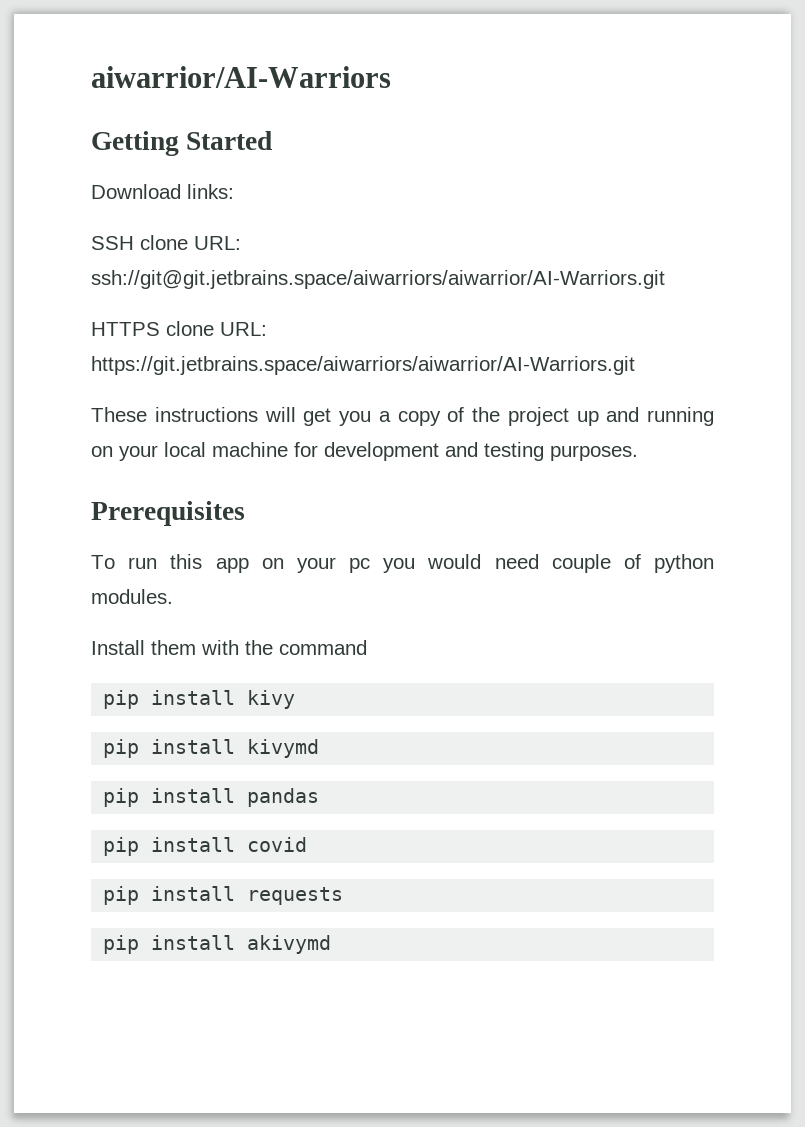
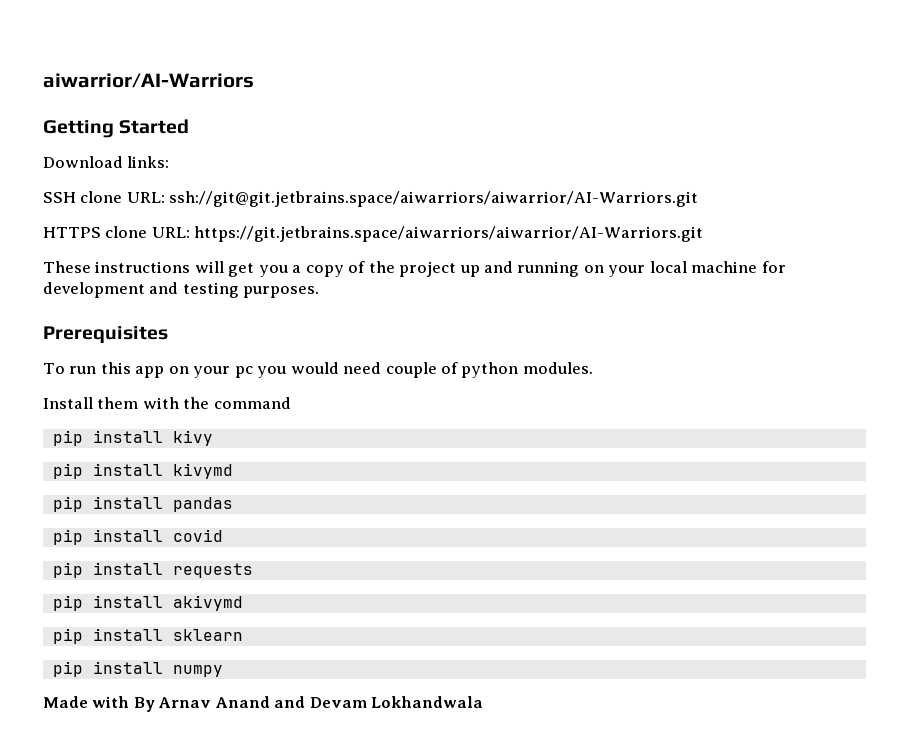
+ pip install sklearn
+ pip install numpy
+ Made with By Arnav Anand and Devam Lokhandwala

